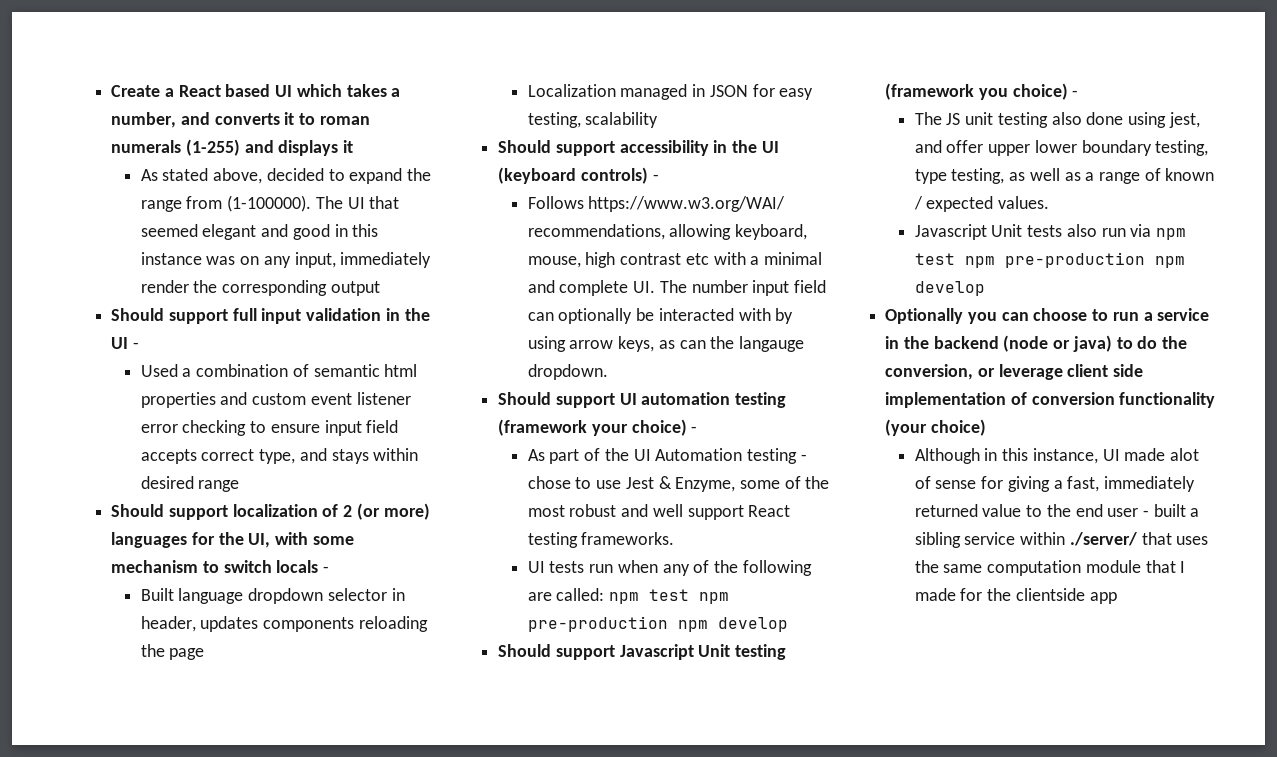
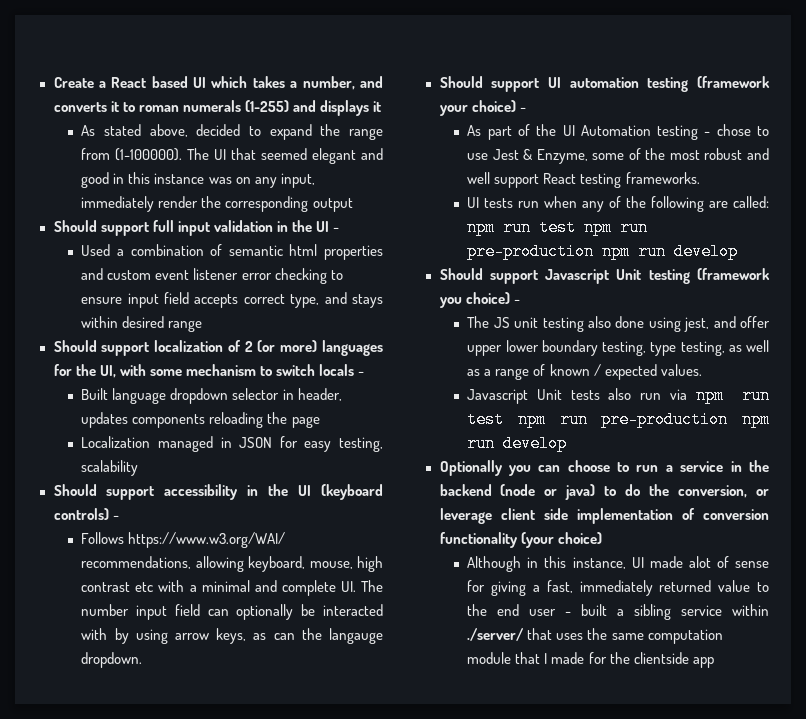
- UI tests run when any of the following are called: npm test npm pre-production npm develop
+ UI tests run when any of the following are called: npm run test npm run pre-production npm run develop
- Javascript Unit tests also run via npm test npm pre-production npm develop
+ Javascript Unit tests also run via npm run test npm run pre-production npm run develop

